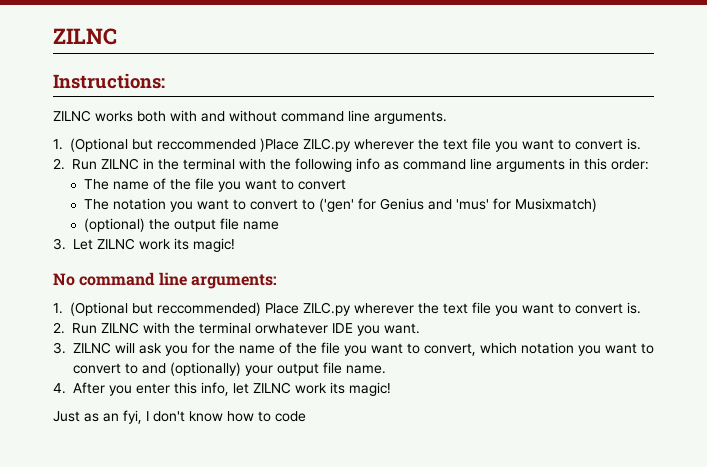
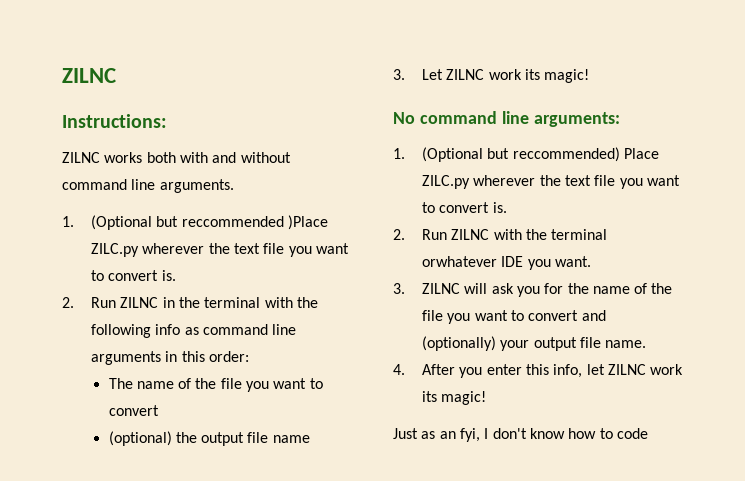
- The notation you want to convert to ('gen' for Genius and 'mus' for Musixmatch)
- 3. ZILNC will ask you for the name of the file you want to convert, which notation you want to convert to and (optionally) your output file name.
+ 3. ZILNC will ask you for the name of the file you want to convert and (optionally) your output file name.

